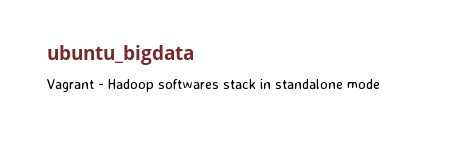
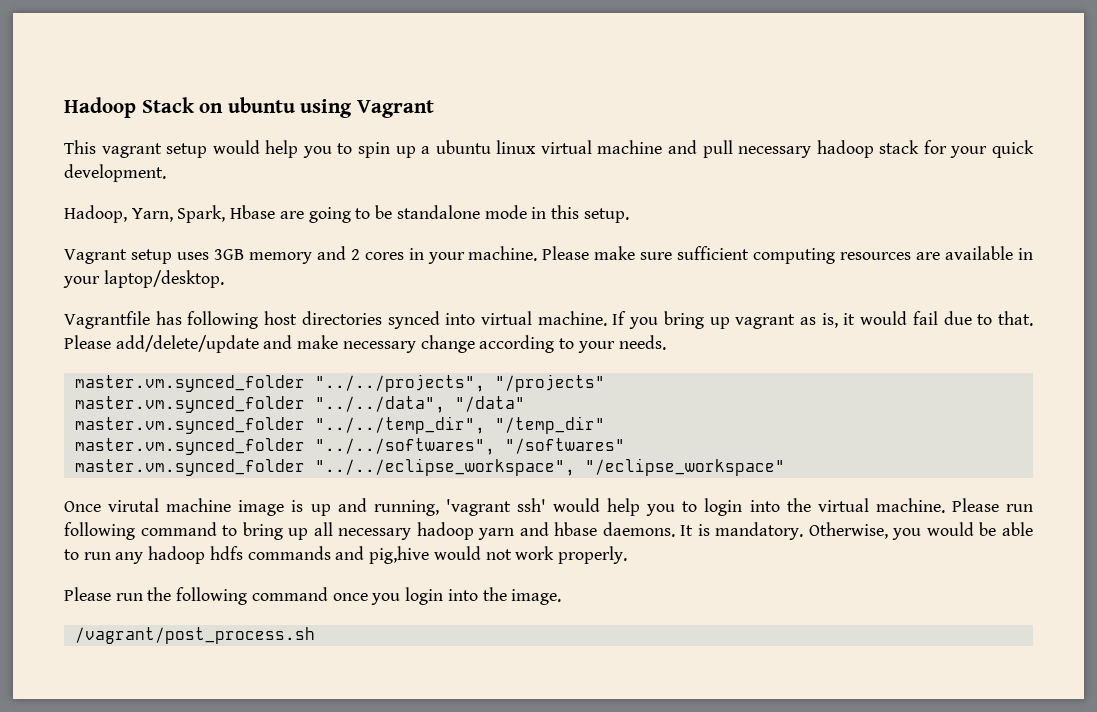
- ubuntu_bigdata
- Vagrant - Hadoop softwares stack in standalone mode
+ Hadoop Stack on ubuntu using Vagrant
+ This vagrant setup would help you to spin up a ubuntu linux virtual machine and pull necessary hadoop stack for your quick development.
+ Hadoop, Yarn, Spark, Hbase are going to be standalone mode in this setup.
+ Vagrant setup uses 3GB memory and 2 cores in your machine. Please make sure sufficient computing resources are available in your laptop/desktop.
+ Vagrantfile has following host directories synced into virtual machine. If you bring up vagrant as is, it would fail due to that. Please add/delete/update and make necessary change according to your needs.
+ master.vm.synced_folder "../../projects", "/projects"
+ master.vm.synced_folder "../../data", "/data"
+ master.vm.synced_folder "../../temp_dir", "/temp_dir"
+ master.vm.synced_folder "../../softwares", "/softwares"
+ master.vm.synced_folder "../../eclipse_workspace", "/eclipse_workspace"
+ Once virutal machine image is up and running, 'vagrant ssh' would help you to login into the virtual machine. Please run following command to bring up all necessary hadoop yarn and hbase daemons. It is mandatory. Otherwise, you would be able to run any hadoop hdfs commands and pig,hive would not work properly.
+ Please run the following command once you login into the image.
+ /vagrant/post_process.sh

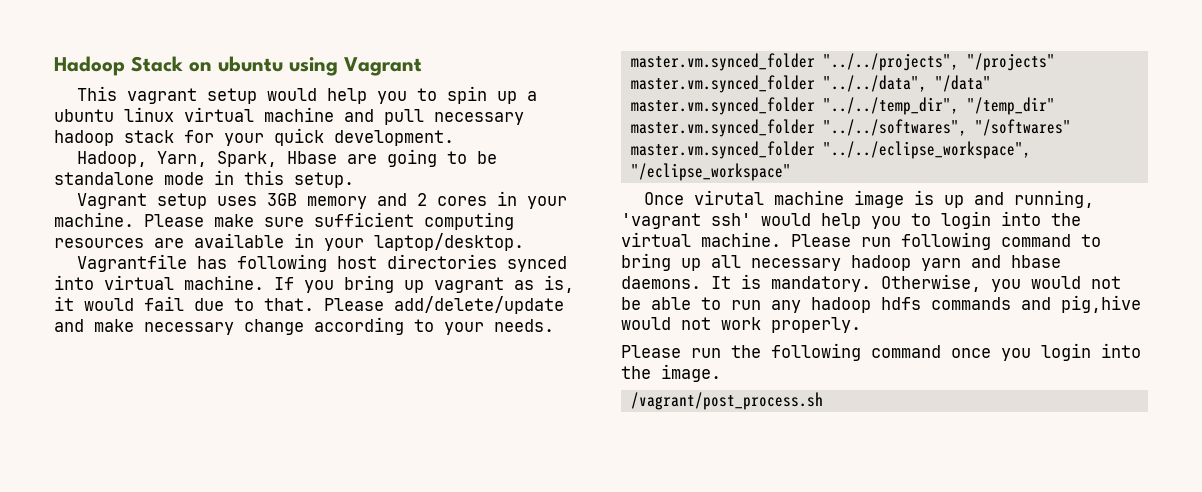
- Otherwise, you would be able to run any hadoop hdfs commands and pig,hive would not work properly.
+ Otherwise, you would not be able to run any hadoop hdfs commands and pig,hive would not work properly.

